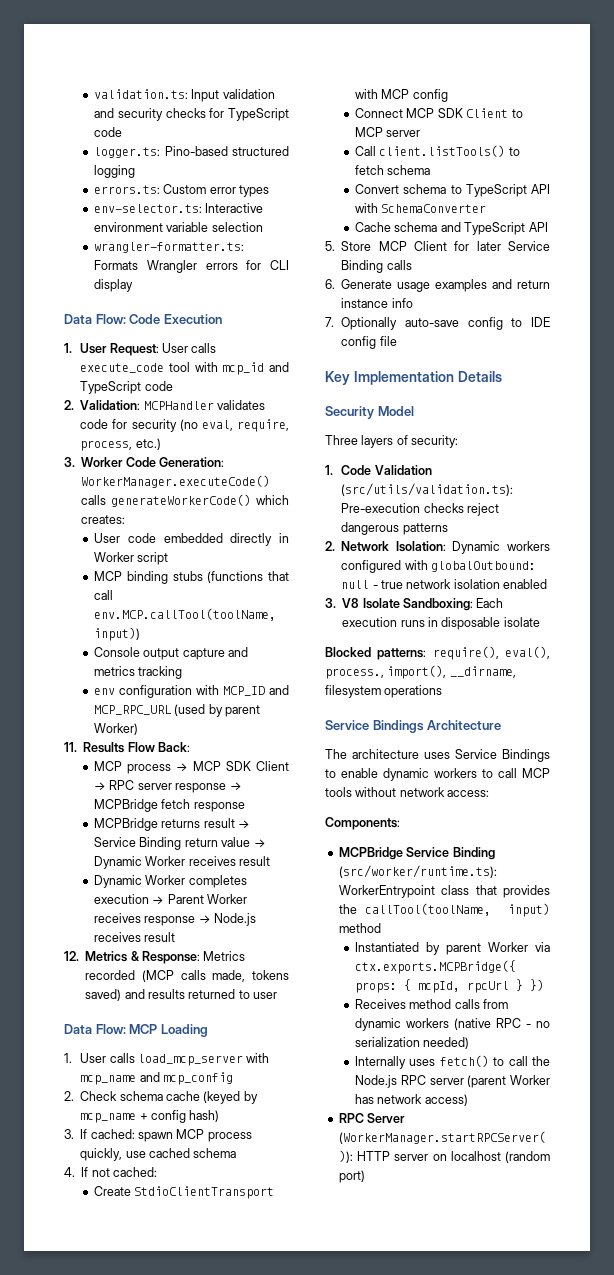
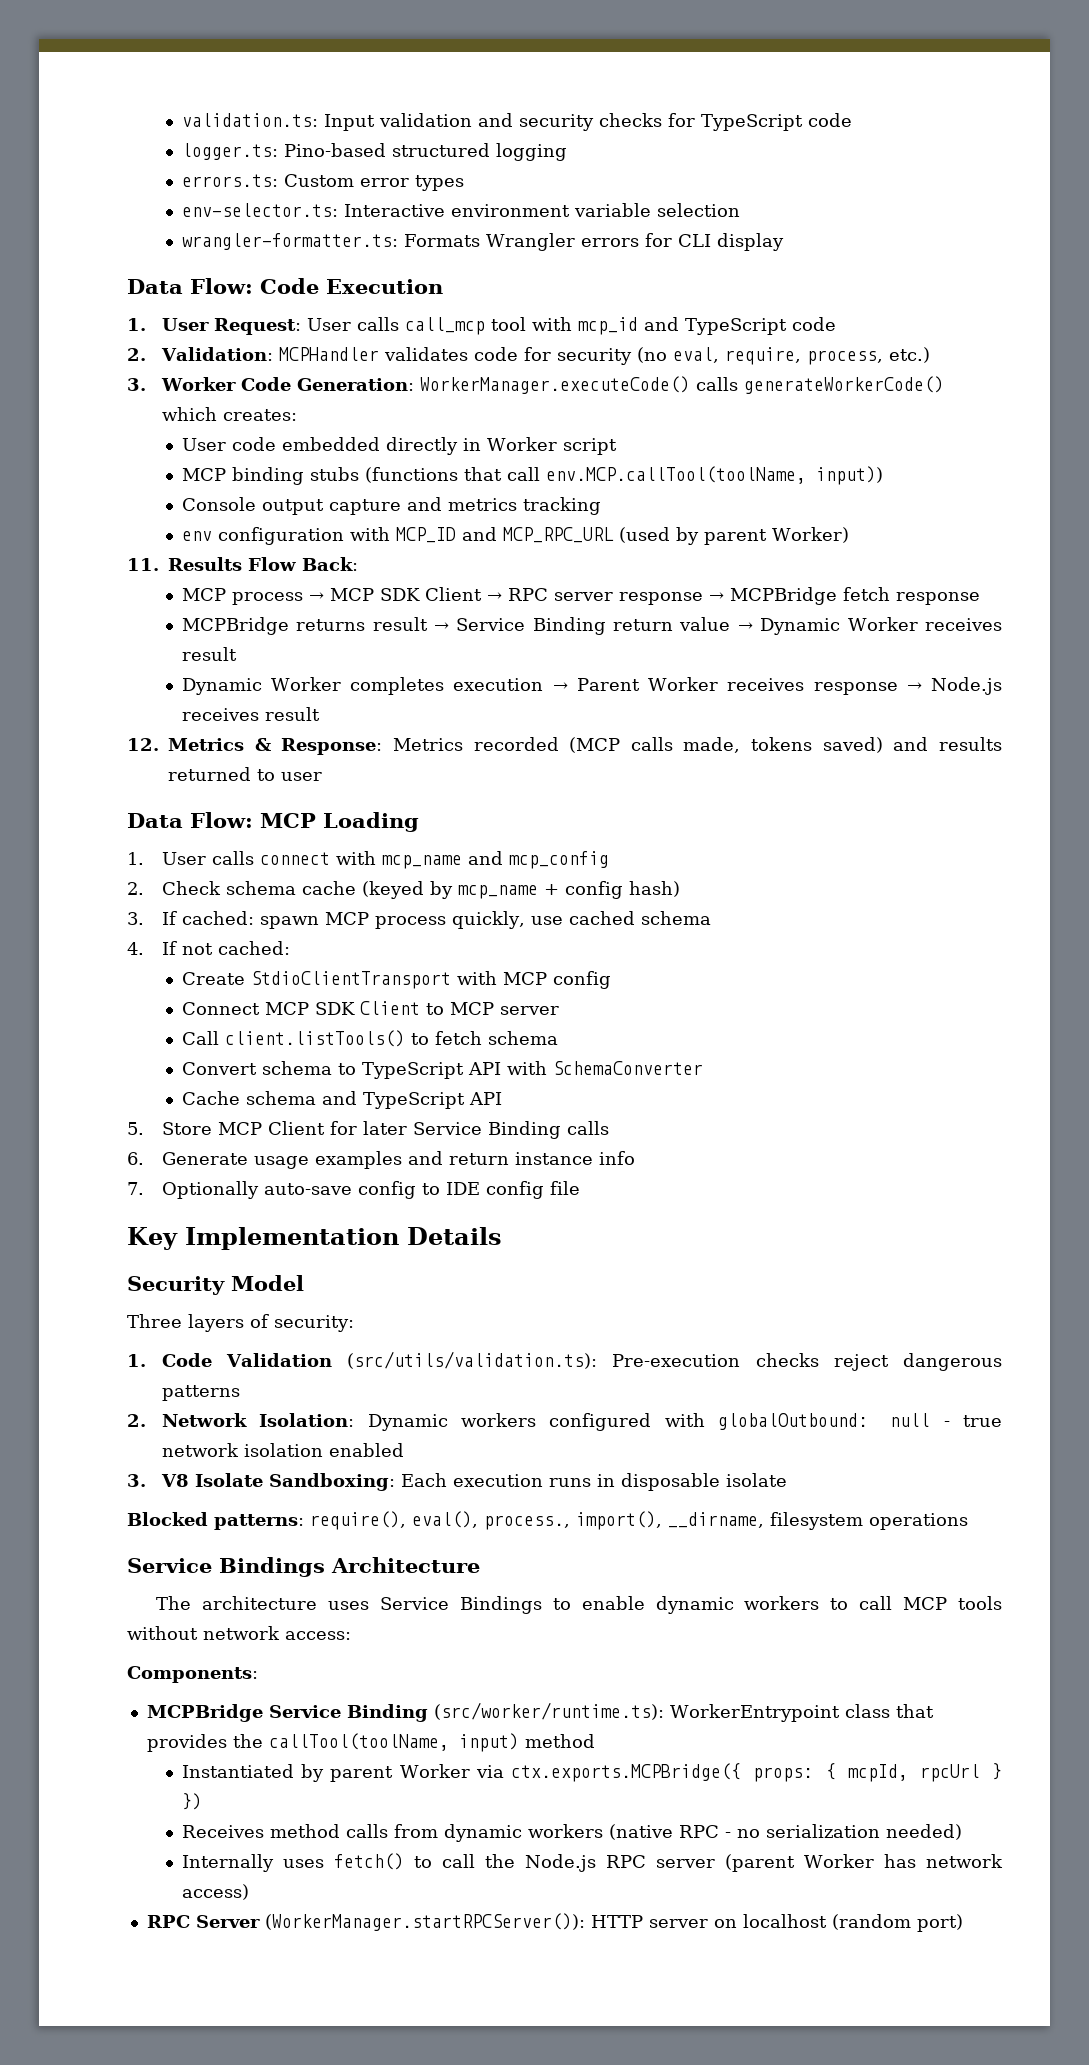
- 1. User Request: User calls execute_code tool with mcp_id and TypeScript code
+ 1. User Request: User calls call_mcp tool with mcp_id and TypeScript code
- 1. User calls load_mcp_server with mcp_name and mcp_config
+ 1. User calls connect with mcp_name and mcp_config

